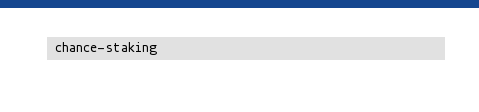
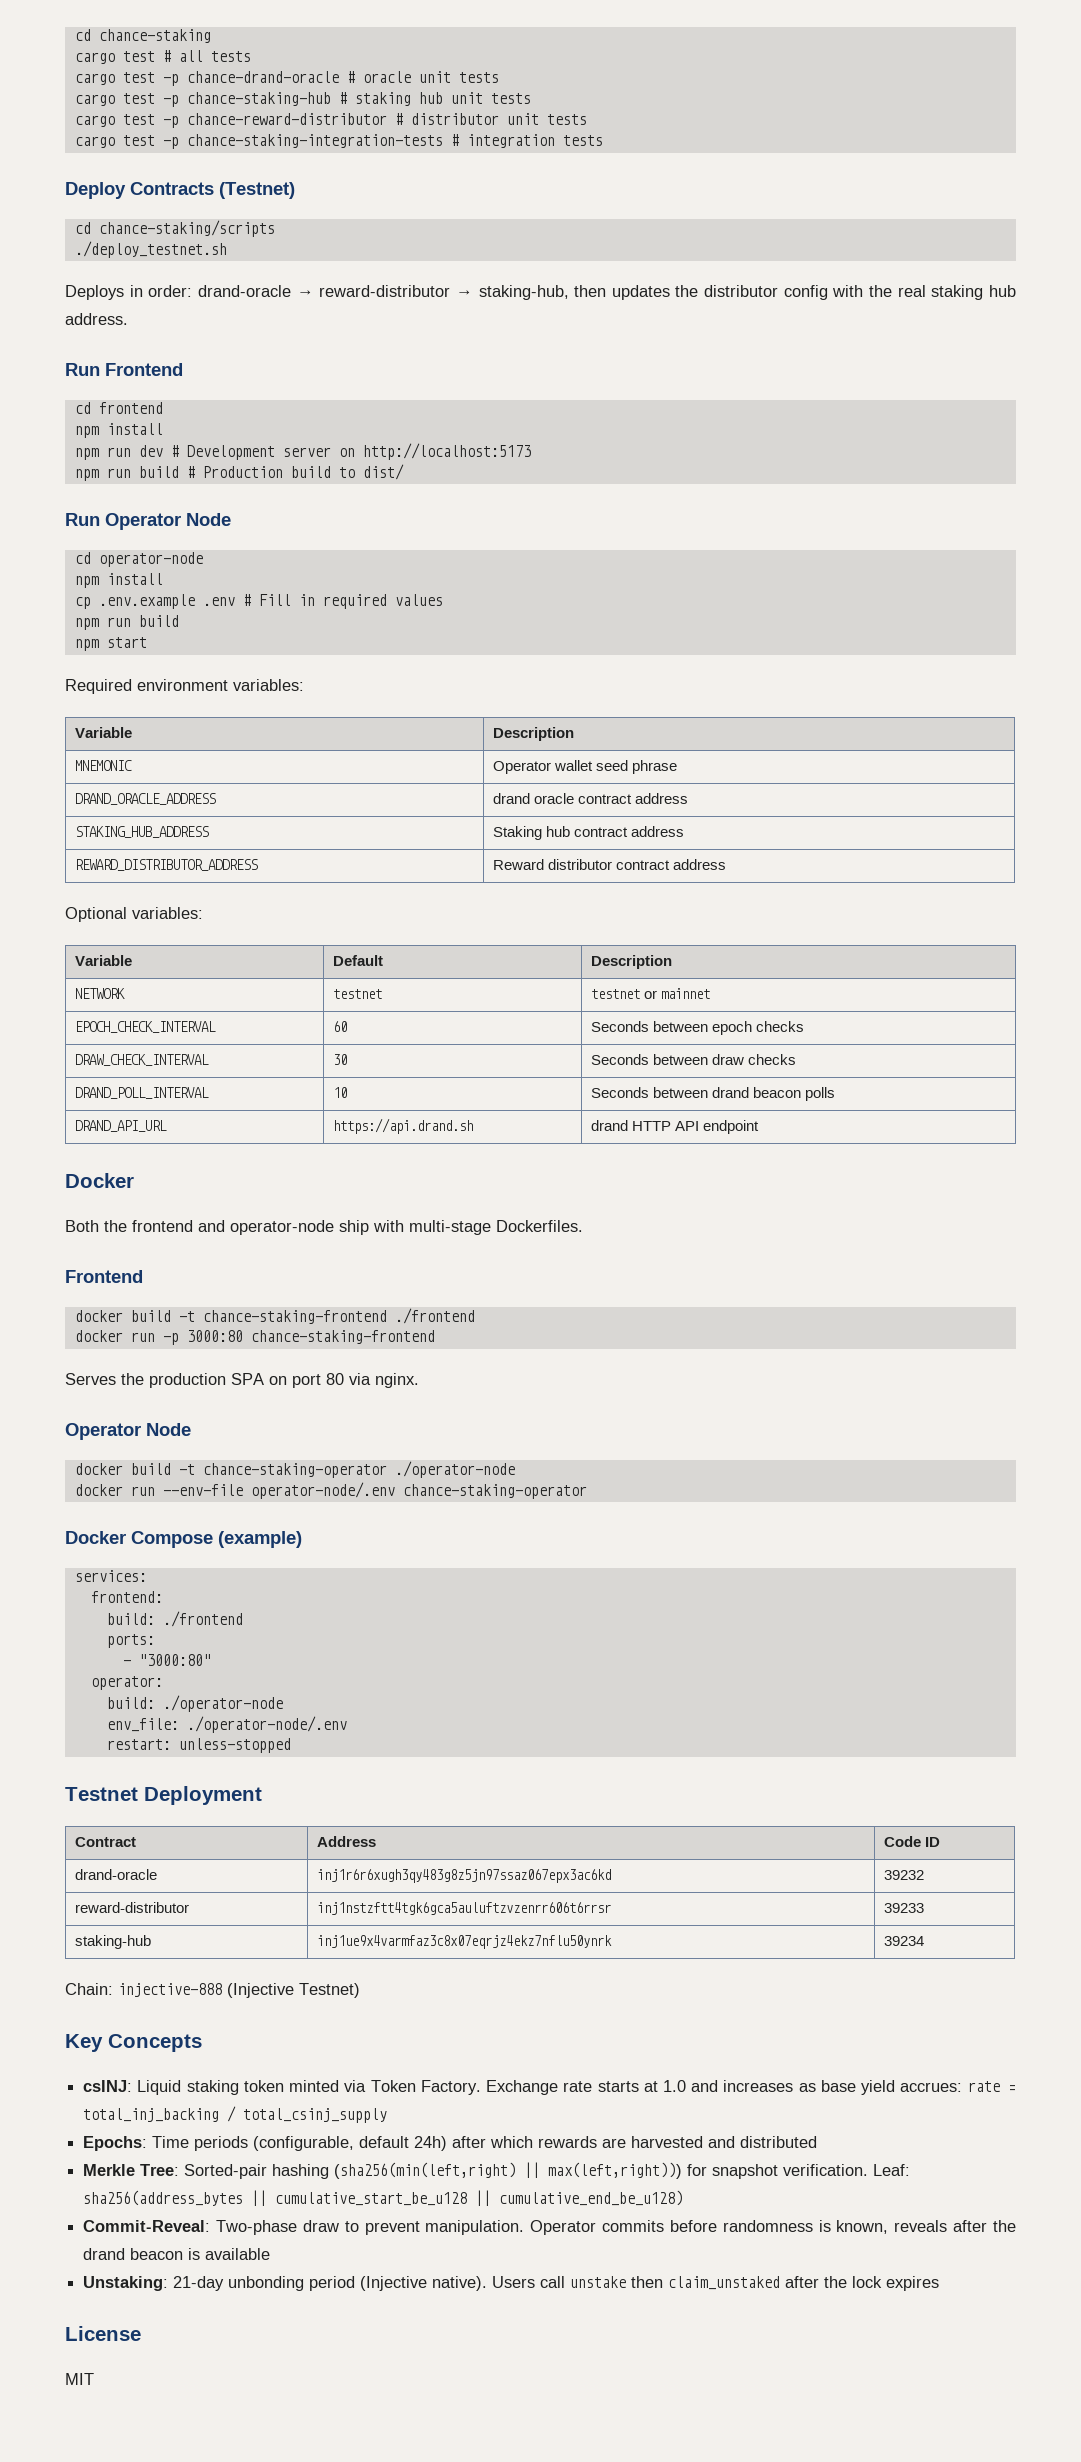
- chance-staking
+ cd chance-staking
+ cargo test # all tests
+ cargo test -p chance-drand-oracle # oracle unit tests
+ cargo test -p chance-staking-hub # staking hub unit tests
+ cargo test -p chance-reward-distributor # distributor unit tests
+ cargo test -p chance-staking-integration-tests # integration tests
+ Deploy Contracts (Testnet)
+ cd chance-staking/scripts
+ ./deploy_testnet.sh
+ Deploys in order: drand-oracle → reward-distributor → staking-hub, then updates the distributor config with the real staking hub address.
+ Run Frontend
+ cd frontend
+ npm install
+ npm run dev # Development server on http://localhost:5173
+ npm run build # Production build to dist/
+ Run Operator Node
+ cd operator-node
+ npm install
+ cp .env.example .env # Fill in required values
+ npm run build
+ npm start
+ Required environment variables:
+ Variable | Description
+ MNEMONIC | Operator wallet seed phrase
+ DRAND_ORACLE_ADDRESS | drand oracle contract address
+ STAKING_HUB_ADDRESS | Staking hub contract address
+ REWARD_DISTRIBUTOR_ADDRESS | Reward distributor contract address
+ Optional variables:
+ Variable | Default | Description
+ NETWORK | testnet | testnet or mainnet
+ EPOCH_CHECK_INTERVAL | 60 | Seconds between epoch checks
+ DRAW_CHECK_INTERVAL | 30 | Seconds between draw checks
+ DRAND_POLL_INTERVAL | 10 | Seconds between drand beacon polls
+ DRAND_API_URL | https://api.drand.sh | drand HTTP API endpoint
+ Docker
+ Both the frontend and operator-node ship with multi-stage Dockerfiles.
+ Frontend
+ docker build -t chance-staking-frontend ./frontend
+ docker run -p 3000:80 chance-staking-frontend
+ Serves the production SPA on port 80 via nginx.
+ Operator Node
+ docker build -t chance-staking-operator ./operator-node
+ docker run --env-file operator-node/.env chance-staking-operator
+ Docker Compose (example)
+ services:
+ frontend:
+ build: ./frontend
+ ports:
+ - "3000:80"
+ operator:
+ build: ./operator-node
+ env_file: ./operator-node/.env
+ restart: unless-stopped
+ Testnet Deployment
+ Contract | Address | Code ID
+ drand-oracle | inj1r6r6xugh3qy483g8z5jn97ssaz067epx3ac6kd | 39232
+ reward-distributor | inj1nstzftt4tgk6gca5auluftzvzenrr606t6rrsr | 39233
+ staking-hub | inj1ue9x4varmfaz3c8x07eqrjz4ekz7nflu50ynrk | 39234
+ Chain: injective-888 (Injective Testnet)
+ Key Concepts
+ csINJ: Liquid staking token minted via Token Factory. Exchange rate starts at 1.0 and increases as base yield accrues: rate = total_inj_backing / total_csinj_supply
+ Epochs: Time periods (configurable, default 24h) after which rewards are harvested and distributed
+ Merkle Tree: Sorted-pair hashing (sha256(min(left,right) || max(left,right))) for snapshot verification. Leaf: sha256(address_bytes || cumulative_start_be_u128 || cumulative_end_be_u128)
+ Commit-Reveal: Two-phase draw to prevent manipulation. Operator commits before randomness is known, reveals after the drand beacon is available
+ Unstaking: 21-day unbonding period (Injective native). Users call unstake then claim_unstaked after the lock expires
+ License
+ MIT

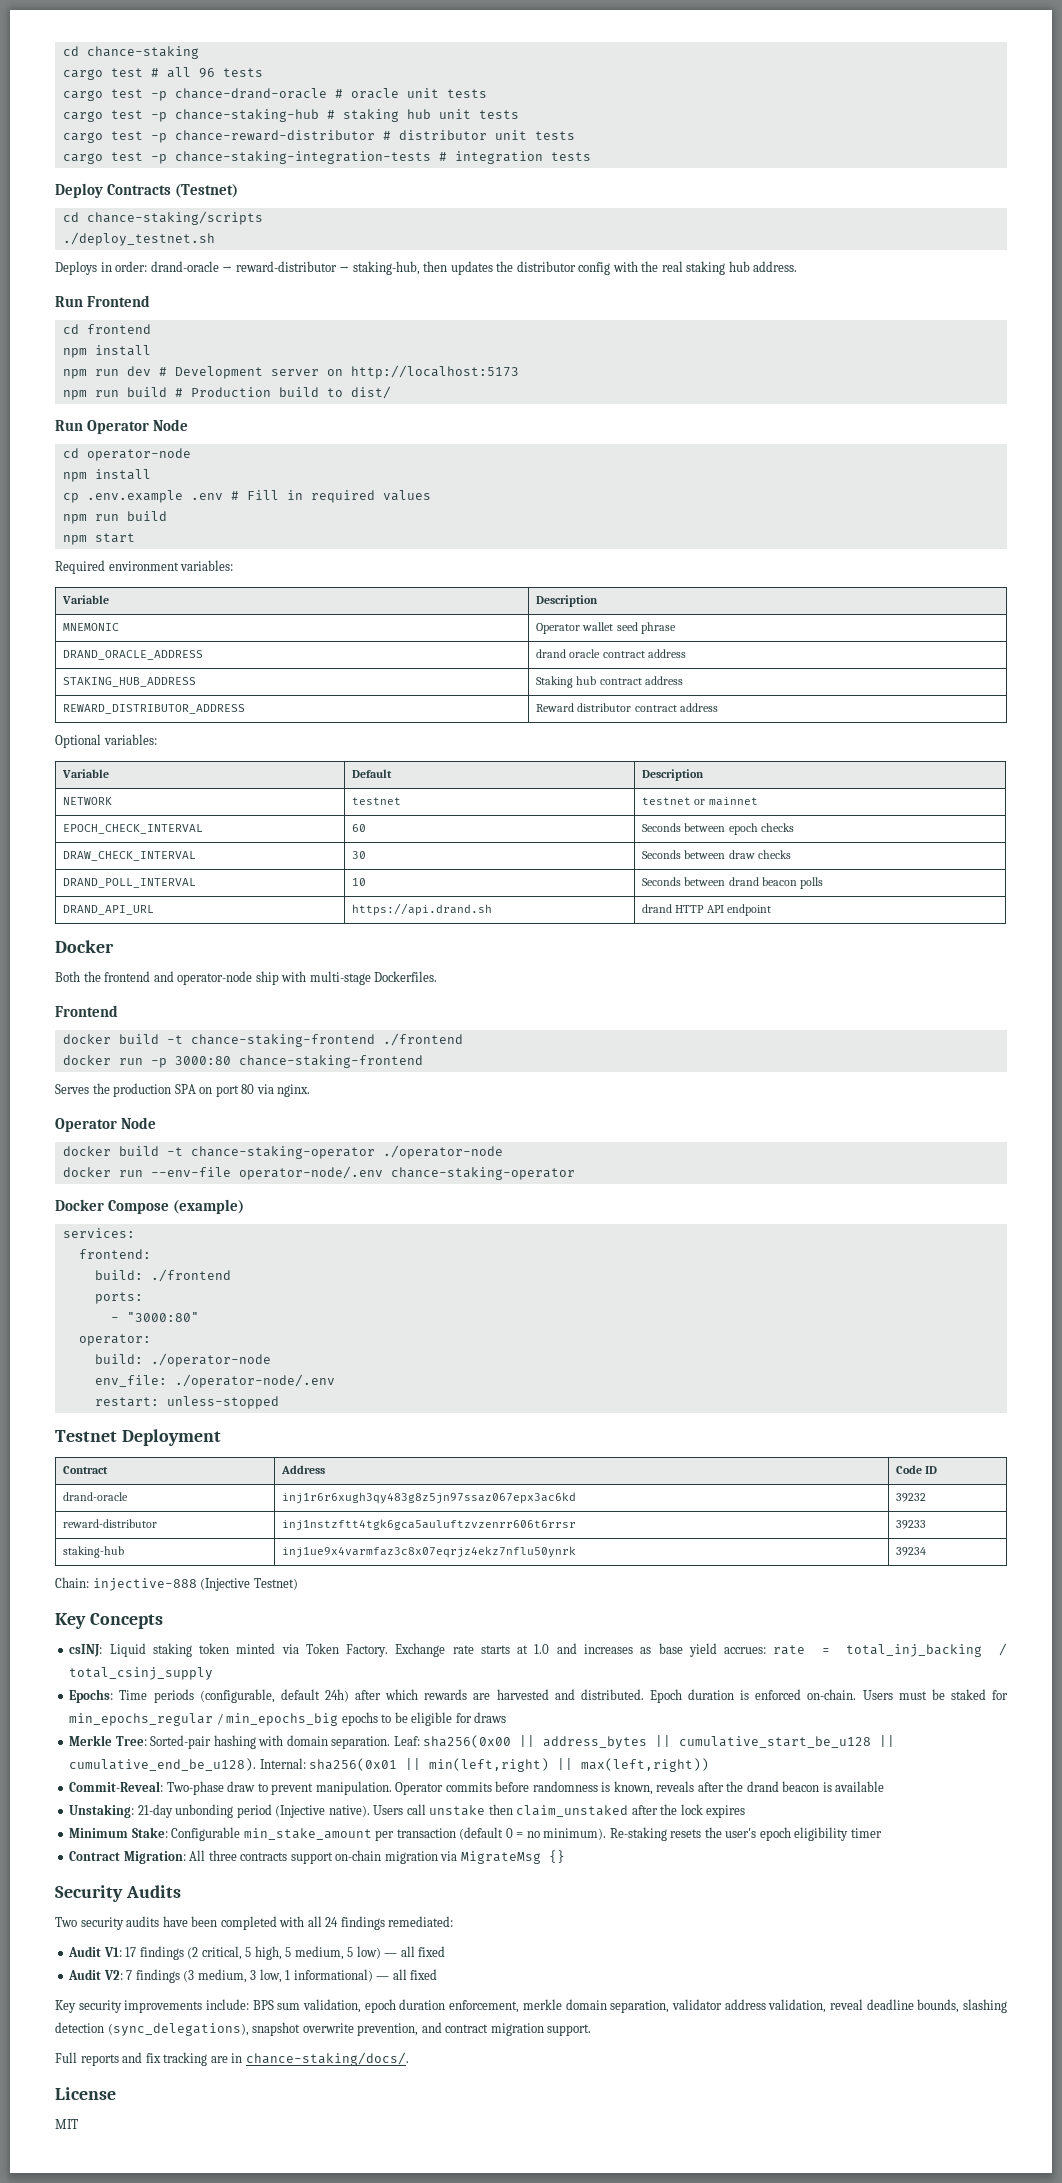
- cargo test # all tests
+ cargo test # all 96 tests
- Epochs: Time periods (configurable, default 24h) after which rewards are harvested and distributed
- Merkle Tree: Sorted-pair hashing (sha256(min(left,right) || max(left,right))) for snapshot verification. Leaf: sha256(address_bytes || cumulative_start_be_u128 || cumulative_end_be_u128)
+ Epochs: Time periods (configurable, default 24h) after which rewards are harvested and distributed. Epoch duration is enforced on-chain. Users must be staked for min_epochs_regular / min_epochs_big epochs to be eligible for draws
+ Merkle Tree: Sorted-pair hashing with domain separation. Leaf: sha256(0x00 || address_bytes || cumulative_start_be_u128 || cumulative_end_be_u128). Internal: sha256(0x01 || min(left,right) || max(left,right))
+ Minimum Stake: Configurable min_stake_amount per transaction (default 0 = no minimum). Re-staking resets the user's epoch eligibility timer
+ Contract Migration: All three contracts support on-chain migration via MigrateMsg {}
+ Security Audits
+ Two security audits have been completed with all 24 findings remediated:
+ Audit V1: 17 findings (2 critical, 5 high, 5 medium, 5 low) — all fixed
+ Audit V2: 7 findings (3 medium, 3 low, 1 informational) — all fixed
+ Key security improvements include: BPS sum validation, epoch duration enforcement, merkle domain separation, validator address validation, reveal deadline bounds, slashing detection (sync_delegations), snapshot overwrite prevention, and contract migration support.
+ Full reports and fix tracking are in chance-staking/docs/.

